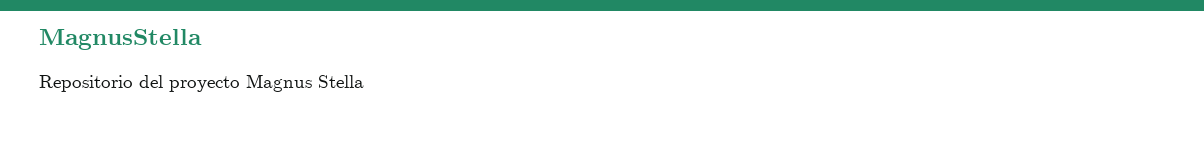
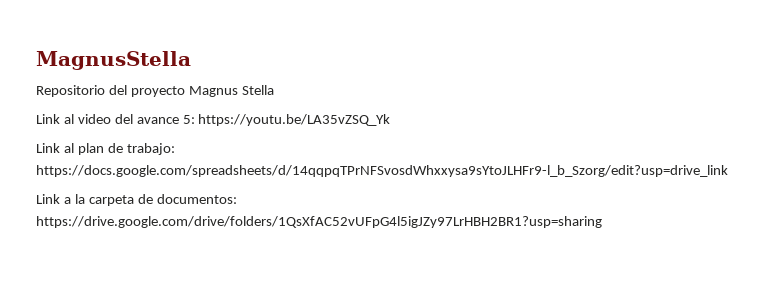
+ Link al video del avance 5: https://youtu.be/LA35vZSQ_Yk
+ Link al plan de trabajo: https://docs.google.com/spreadsheets/d/14qqpqTPrNFSvosdWhxxysa9sYtoJLHFr9-l_b_Szorg/edit?usp=drive_link
+ Link a la carpeta de documentos: https://drive.google.com/drive/folders/1QsXfAC52vUFpG4l5igJZy97LrHBH2BR1?usp=sharing

